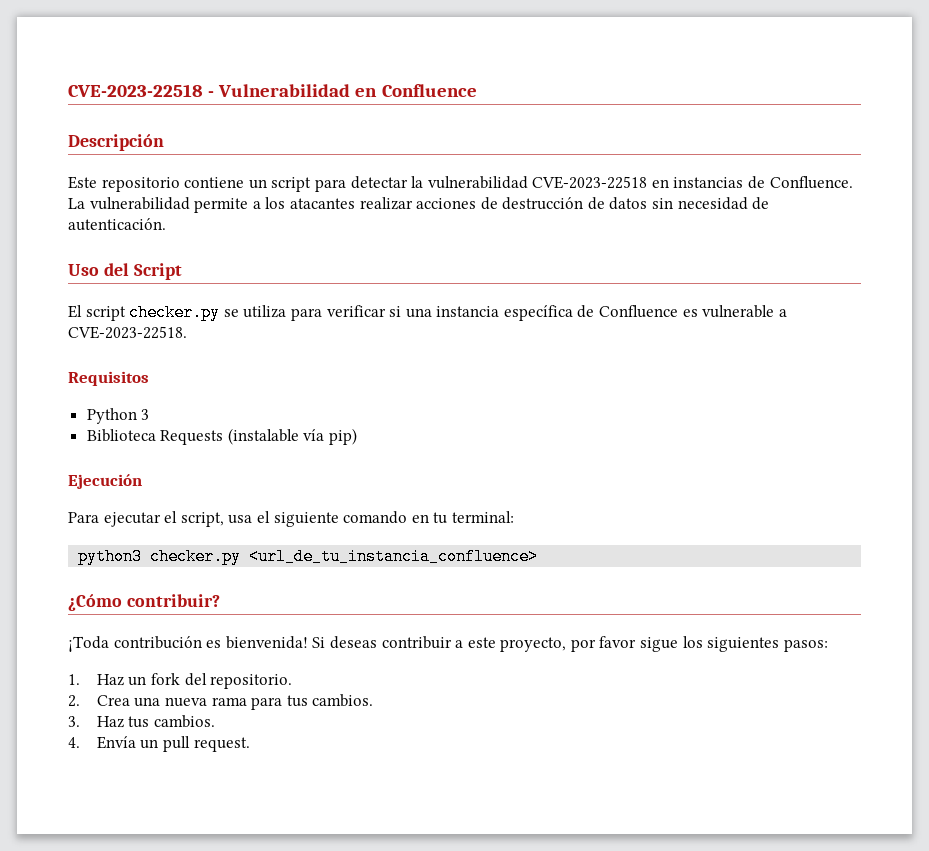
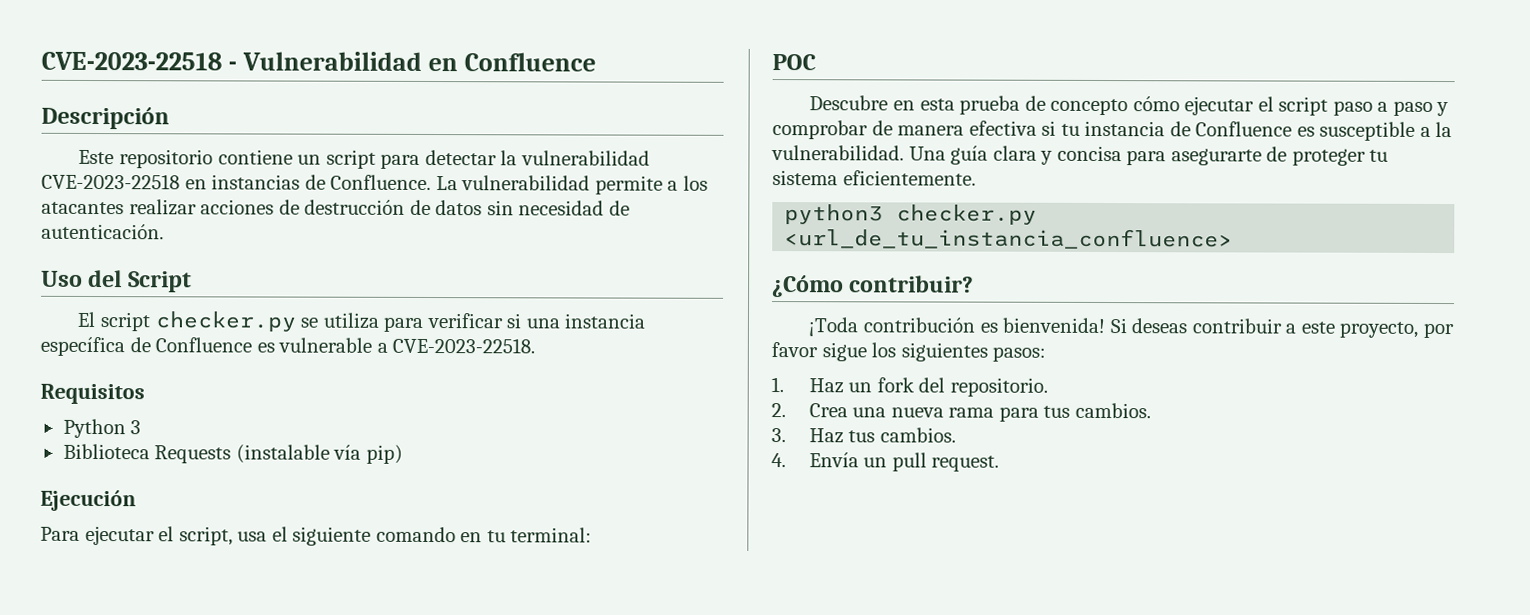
+ POC
+ Descubre en esta prueba de concepto cómo ejecutar el script paso a paso y comprobar de manera efectiva si tu instancia de Confluence es susceptible a la vulnerabilidad. Una guía clara y concisa para asegurarte de proteger tu sistema eficientemente.

